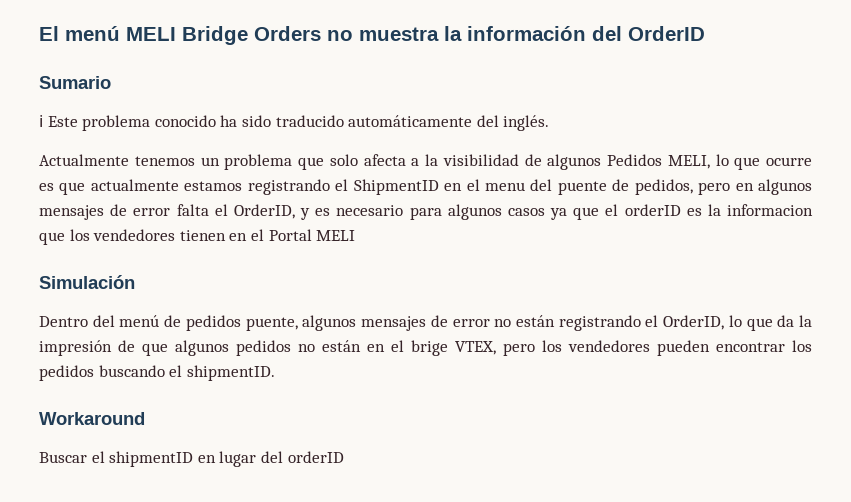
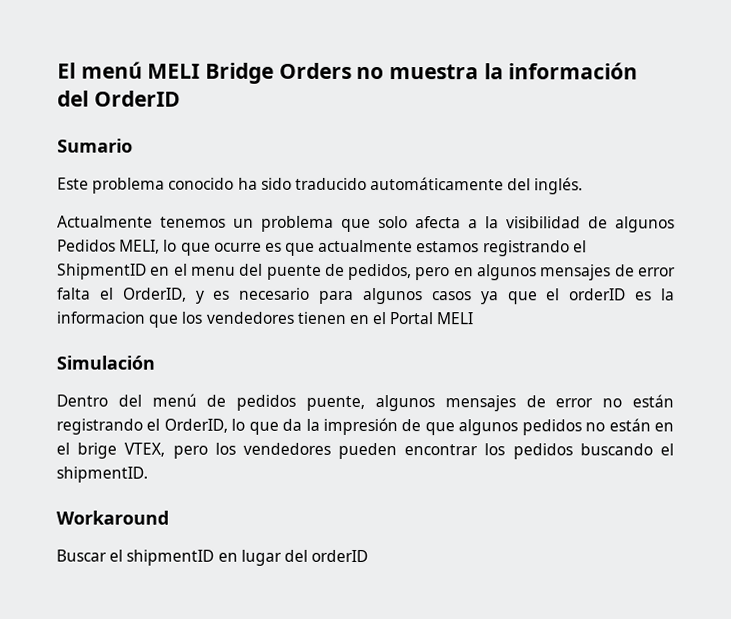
- ℹ Este problema conocido ha sido traducido automáticamente del inglés.
+ Este problema conocido ha sido traducido automáticamente del inglés.

